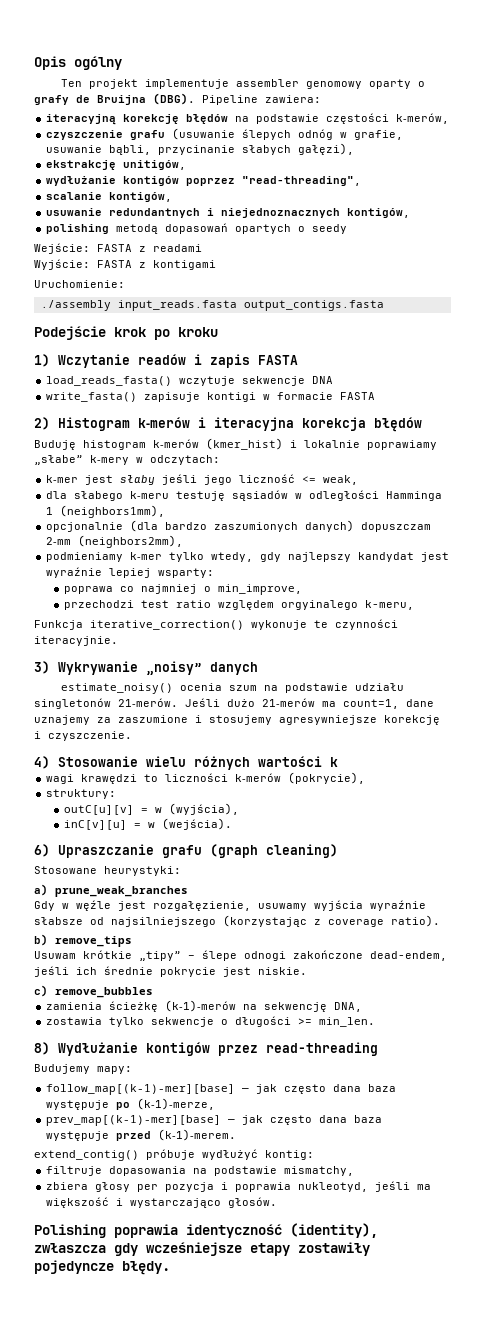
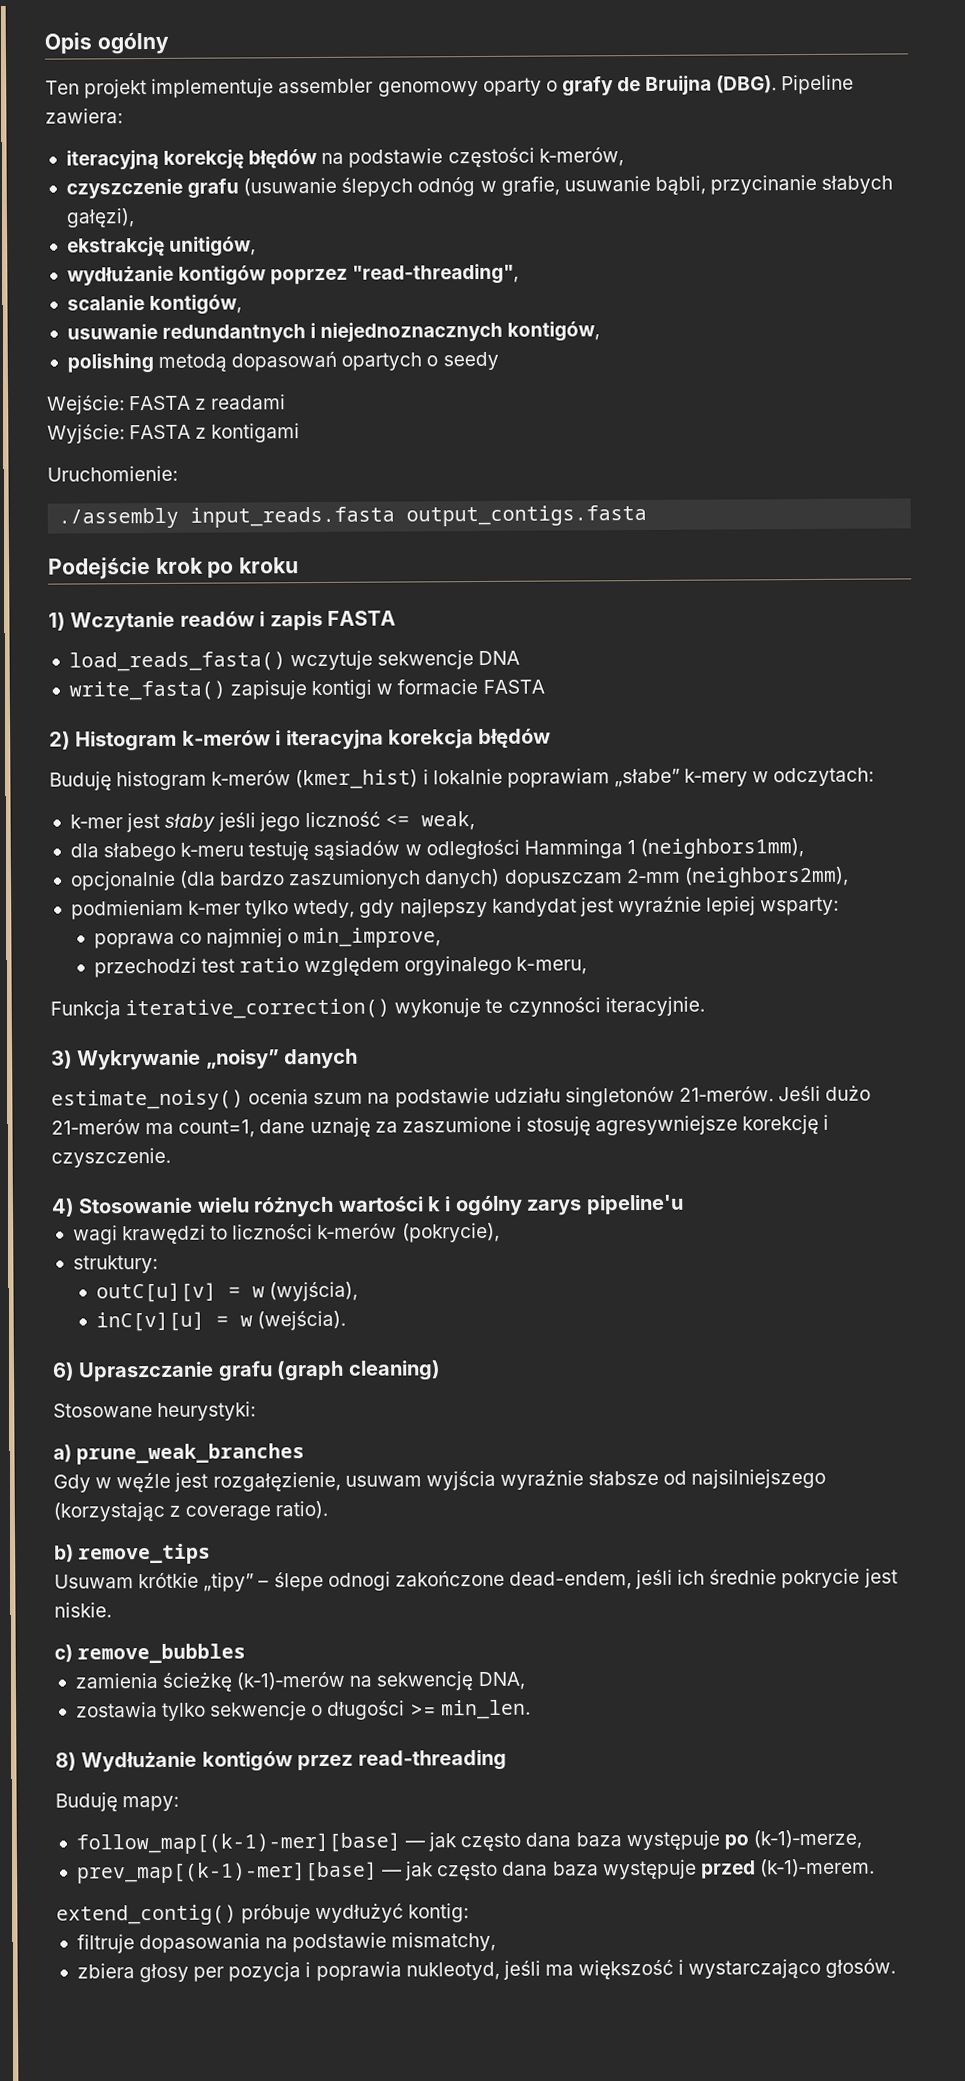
- Buduję histogram k‑merów (kmer_hist) i lokalnie poprawiamy „słabe” k‑mery w odczytach:
+ Buduję histogram k‑merów (kmer_hist) i lokalnie poprawiam „słabe” k‑mery w odczytach:
- podmieniamy k‑mer tylko wtedy, gdy najlepszy kandydat jest wyraźnie lepiej wsparty:
+ podmieniam k‑mer tylko wtedy, gdy najlepszy kandydat jest wyraźnie lepiej wsparty:
- Jeśli dużo 21‑merów ma count=1, dane uznajemy za zaszumione i stosujemy agresywniejsze korekcję i czyszczenie.
+ Jeśli dużo 21‑merów ma count=1, dane uznaję za zaszumione i stosuję agresywniejsze korekcję i czyszczenie.
- 4) Stosowanie wielu różnych wartości k
+ 4) Stosowanie wielu różnych wartości k i ogólny zarys pipeline'u
- Gdy w węźle jest rozgałęzienie, usuwamy wyjścia wyraźnie słabsze od najsilniejszego (korzystając z coverage ratio).
+ Gdy w węźle jest rozgałęzienie, usuwam wyjścia wyraźnie słabsze od najsilniejszego (korzystając z coverage ratio).
- Budujemy mapy:
+ Buduję mapy:
- Polishing poprawia identyczność (identity), zwłaszcza gdy wcześniejsze etapy zostawiły pojedyncze błędy.

